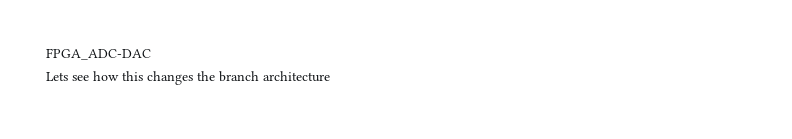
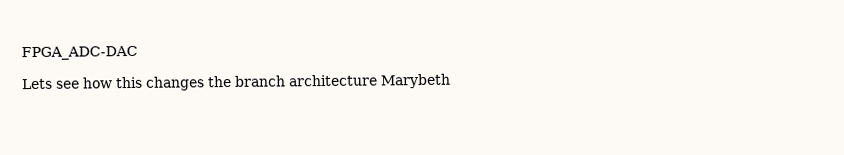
- Lets see how this changes the branch architecture
+ Lets see how this changes the branch architecture Marybeth

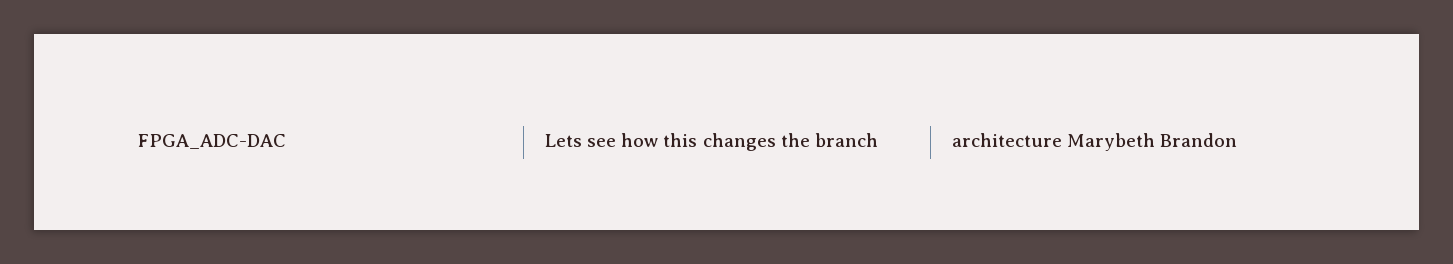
- Lets see how this changes the branch architecture Marybeth
+ Lets see how this changes the branch architecture Marybeth Brandon

